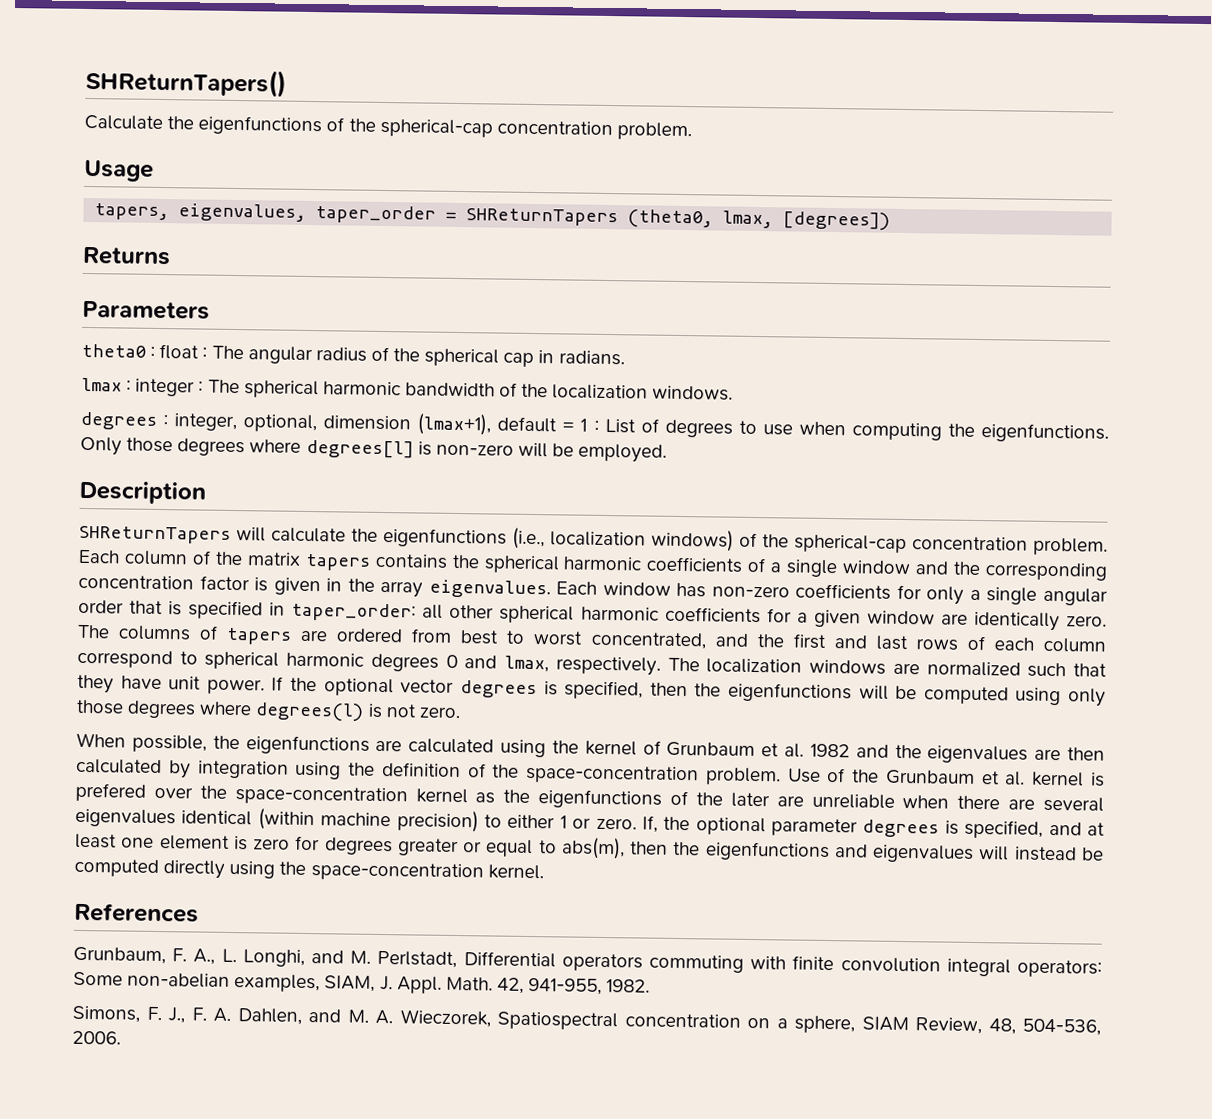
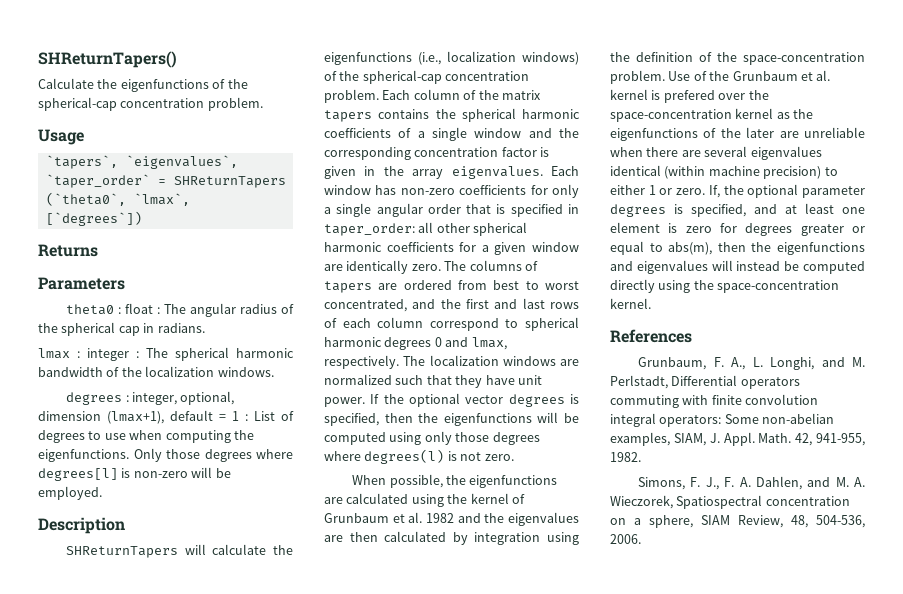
- tapers, eigenvalues, taper_order = SHReturnTapers (theta0, lmax, [degrees])
+ `tapers`, `eigenvalues`, `taper_order` = SHReturnTapers (`theta0`, `lmax`, [`degrees`])

